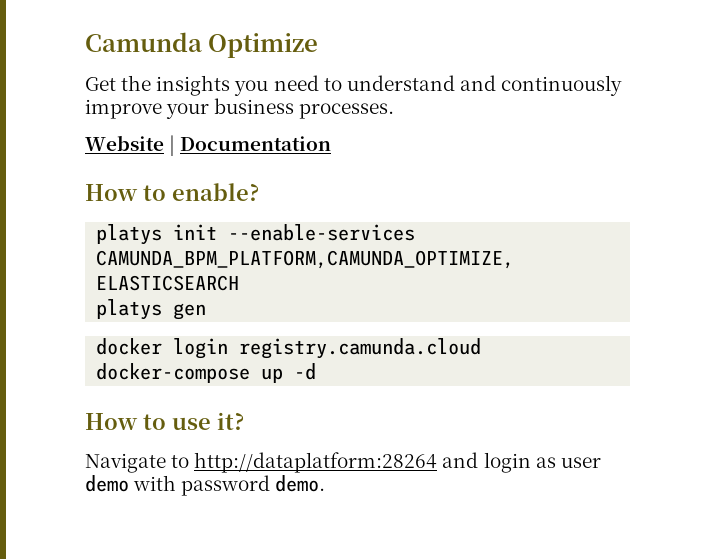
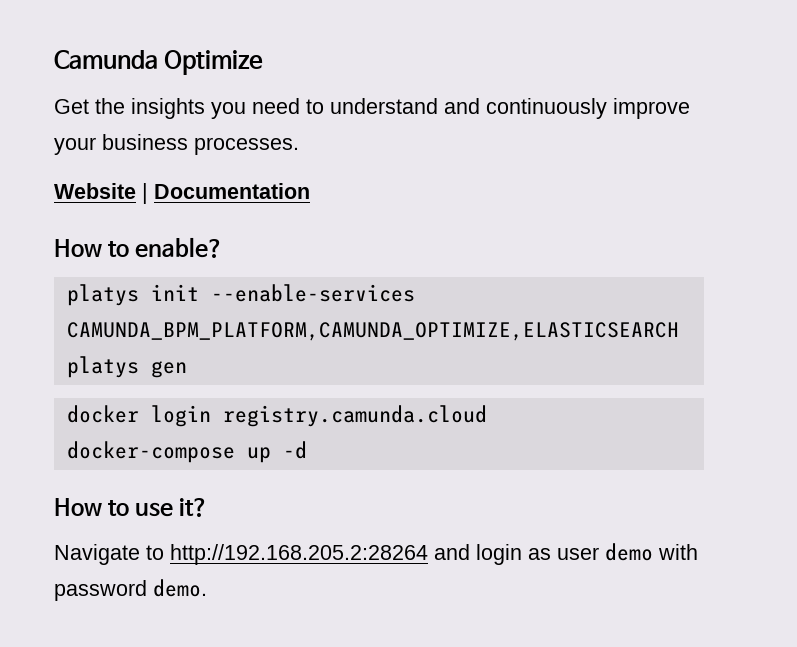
- Navigate to http://dataplatform:28264 and login as user demo with password demo.
+ Navigate to http://192.168.205.2:28264 and login as user demo with password demo.

